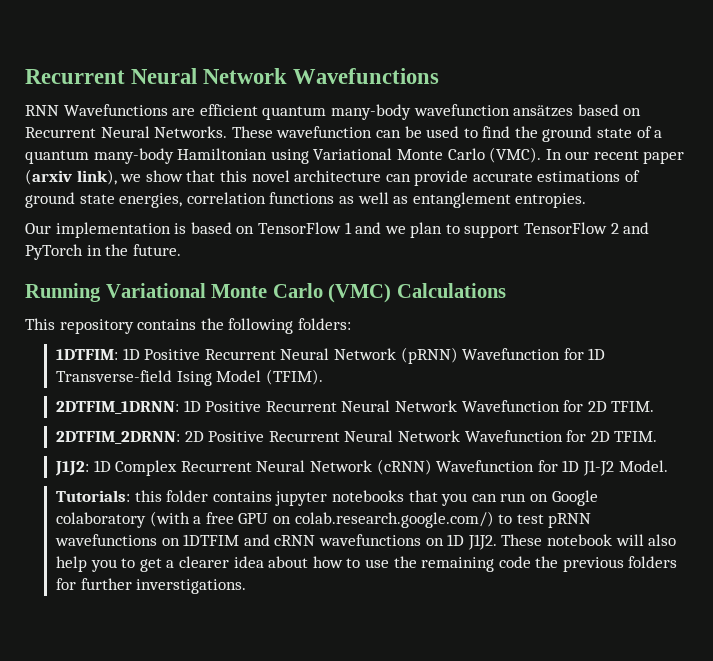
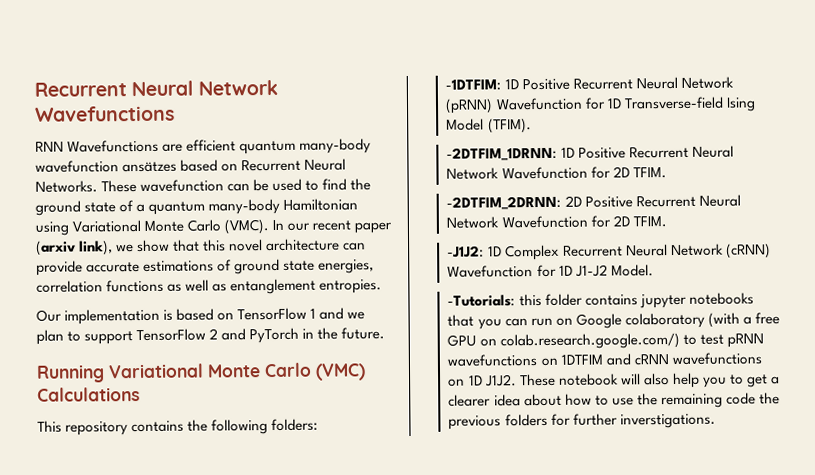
- 1DTFIM: 1D Positive Recurrent Neural Network (pRNN) Wavefunction for 1D Transverse-field Ising Model (TFIM).
+ -1DTFIM: 1D Positive Recurrent Neural Network (pRNN) Wavefunction for 1D Transverse-field Ising Model (TFIM).
- 2DTFIM_1DRNN: 1D Positive Recurrent Neural Network Wavefunction for 2D TFIM.
+ -2DTFIM_1DRNN: 1D Positive Recurrent Neural Network Wavefunction for 2D TFIM.
- 2DTFIM_2DRNN: 2D Positive Recurrent Neural Network Wavefunction for 2D TFIM.
+ -2DTFIM_2DRNN: 2D Positive Recurrent Neural Network Wavefunction for 2D TFIM.
- J1J2: 1D Complex Recurrent Neural Network (cRNN) Wavefunction for 1D J1-J2 Model.
+ -J1J2: 1D Complex Recurrent Neural Network (cRNN) Wavefunction for 1D J1-J2 Model.
- Tutorials: this folder contains jupyter notebooks that you can run on Google colaboratory (with a free GPU on colab.research.google.com/) to test pRNN wavefunctions on 1DTFIM and cRNN wavefunctions on 1D J1J2.
+ -Tutorials: this folder contains jupyter notebooks that you can run on Google colaboratory (with a free GPU on colab.research.google.com/) to test pRNN wavefunctions on 1DTFIM and cRNN wavefunctions on 1D J1J2.

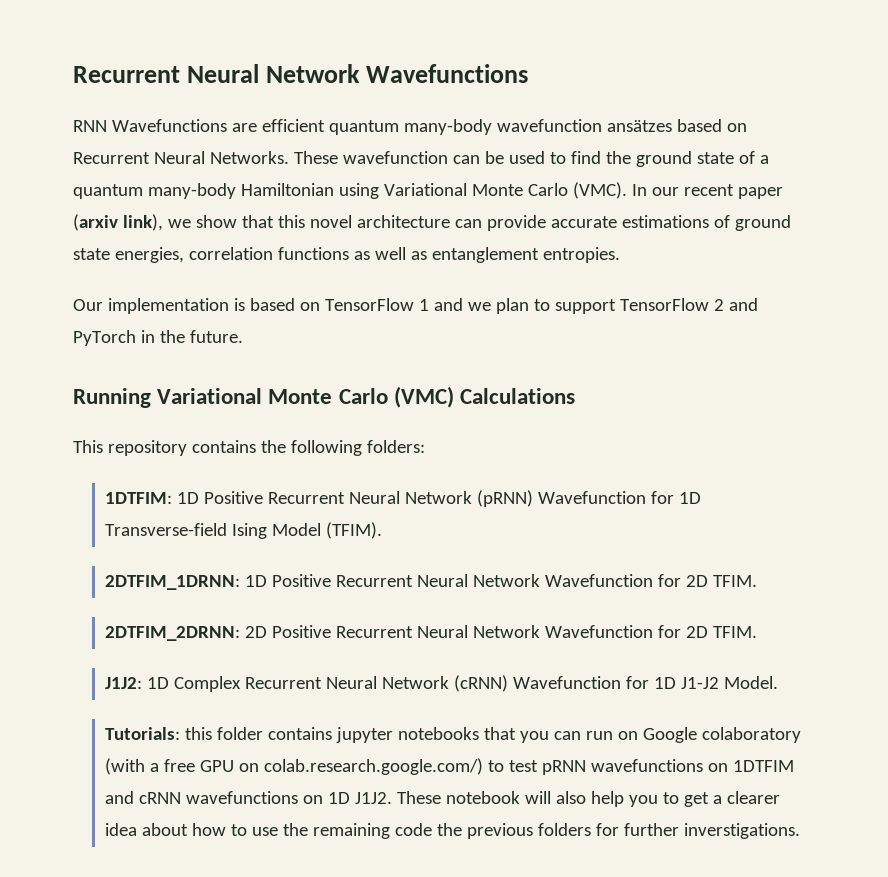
- -1DTFIM: 1D Positive Recurrent Neural Network (pRNN) Wavefunction for 1D Transverse-field Ising Model (TFIM).
+ 1DTFIM: 1D Positive Recurrent Neural Network (pRNN) Wavefunction for 1D Transverse-field Ising Model (TFIM).
- -2DTFIM_1DRNN: 1D Positive Recurrent Neural Network Wavefunction for 2D TFIM.
+ 2DTFIM_1DRNN: 1D Positive Recurrent Neural Network Wavefunction for 2D TFIM.
- -2DTFIM_2DRNN: 2D Positive Recurrent Neural Network Wavefunction for 2D TFIM.
+ 2DTFIM_2DRNN: 2D Positive Recurrent Neural Network Wavefunction for 2D TFIM.
- -J1J2: 1D Complex Recurrent Neural Network (cRNN) Wavefunction for 1D J1-J2 Model.
+ J1J2: 1D Complex Recurrent Neural Network (cRNN) Wavefunction for 1D J1-J2 Model.
- -Tutorials: this folder contains jupyter notebooks that you can run on Google colaboratory (with a free GPU on colab.research.google.com/) to test pRNN wavefunctions on 1DTFIM and cRNN wavefunctions on 1D J1J2.
+ Tutorials: this folder contains jupyter notebooks that you can run on Google colaboratory (with a free GPU on colab.research.google.com/) to test pRNN wavefunctions on 1DTFIM and cRNN wavefunctions on 1D J1J2.

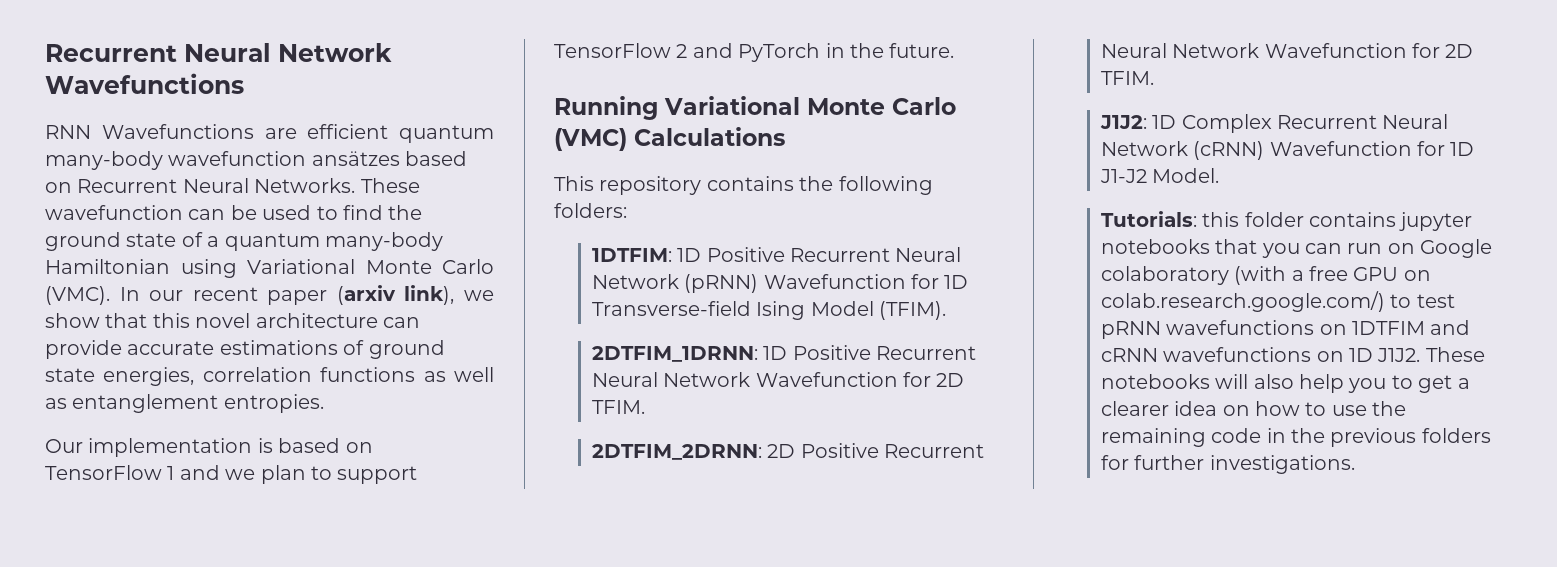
- These notebook will also help you to get a clearer idea about how to use the remaining code the previous folders for further inverstigations.
+ These notebooks will also help you to get a clearer idea on how to use the remaining code in the previous folders for further investigations.

